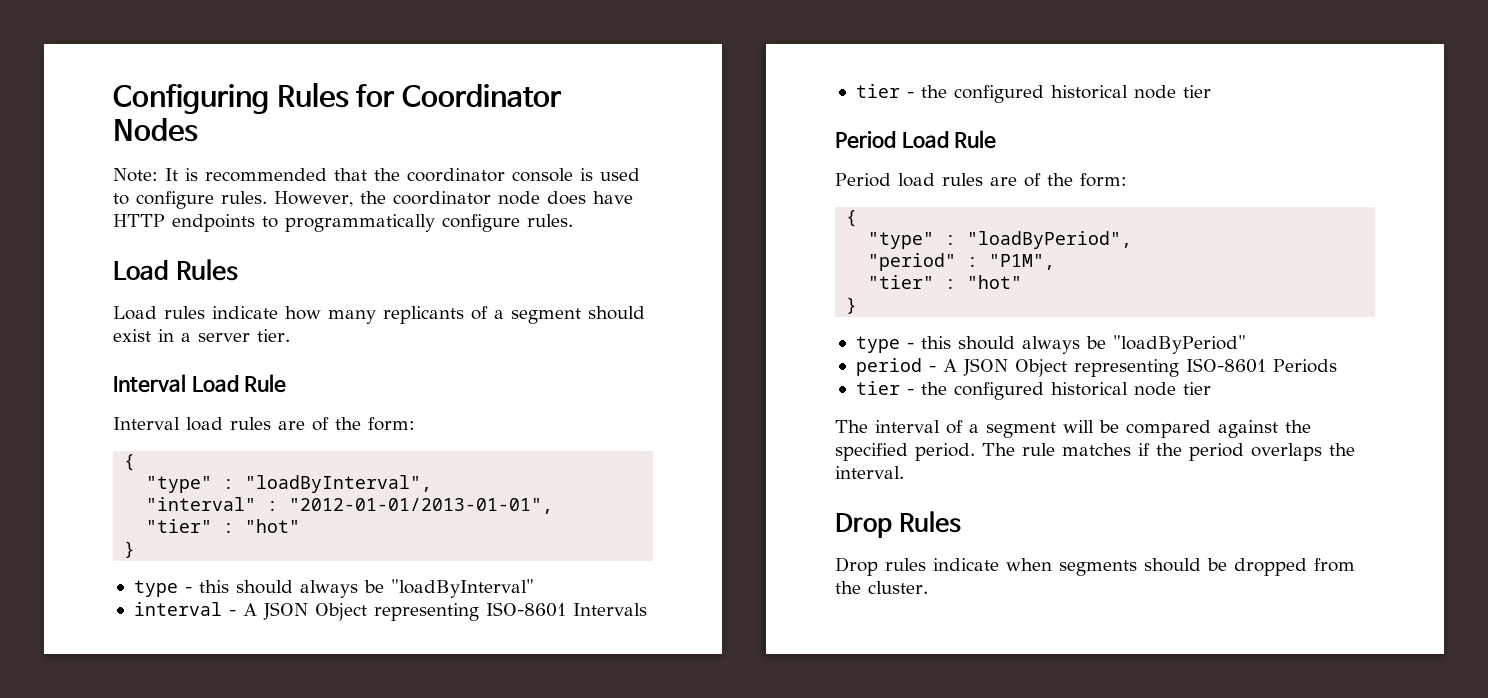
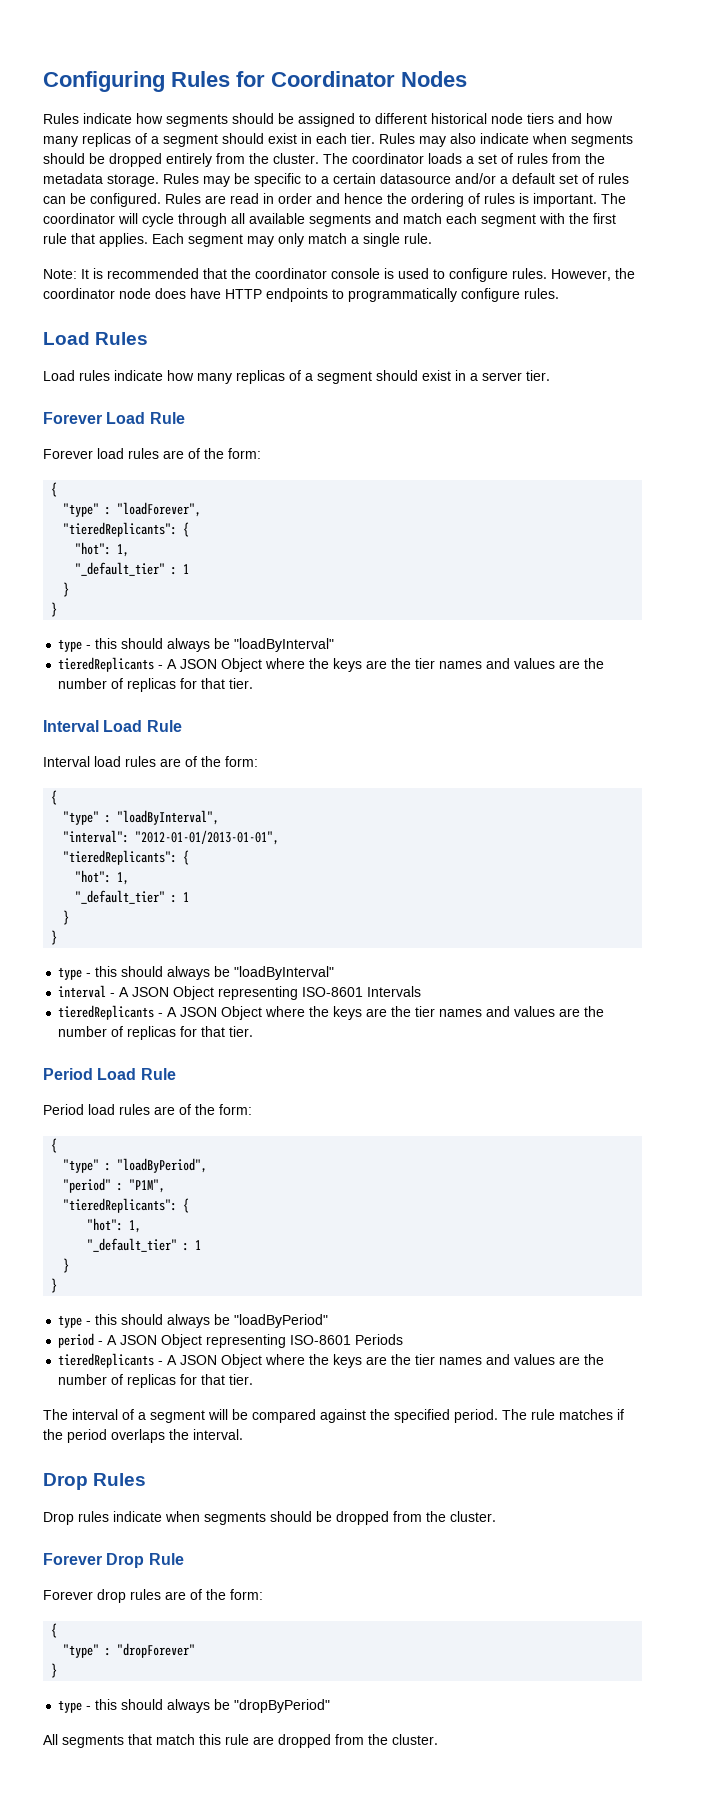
+ Rules indicate how segments should be assigned to different historical node tiers and how many replicas of a segment should exist in each tier. Rules may also indicate when segments should be dropped entirely from the cluster. The coordinator loads a set of rules from the metadata storage. Rules may be specific to a certain datasource and/or a default set of rules can be configured. Rules are read in order and hence the ordering of rules is important. The coordinator will cycle through all available segments and match each segment with the first rule that applies. Each segment may only match a single rule.
- Load rules indicate how many replicants of a segment should exist in a server tier.
+ Load rules indicate how many replicas of a segment should exist in a server tier.
+ Forever Load Rule
+ Forever load rules are of the form:
+ {
+ "type" : "loadForever",
+ "tieredReplicants": {
+ "hot": 1,
+ "_default_tier" : 1
+ }
+ }
+ type - this should always be "loadByInterval"
+ tieredReplicants - A JSON Object where the keys are the tier names and values are the number of replicas for that tier.
- "interval" : "2012-01-01/2013-01-01",
- "tier" : "hot"
+ "interval": "2012-01-01/2013-01-01",
+ "tieredReplicants": {
+ "hot": 1,
+ "_default_tier" : 1
+ }
  interval - A JSON Object representing ISO-8601 Intervals
- tier - the configured historical node tier
+ tieredReplicants - A JSON Object where the keys are the tier names and values are the number of replicas for that tier.
  "period" : "P1M",
- "tier" : "hot"
+ "tieredReplicants": {
+ "hot": 1,
+ "_default_tier" : 1
+ }
  period - A JSON Object representing ISO-8601 Periods
- tier - the configured historical node tier
+ tieredReplicants - A JSON Object where the keys are the tier names and values are the number of replicas for that tier.
+ Forever Drop Rule
+ Forever drop rules are of the form:
+ {
+ "type" : "dropForever"
+ }
+ type - this should always be "dropByPeriod"
+ All segments that match this rule are dropped from the cluster.

